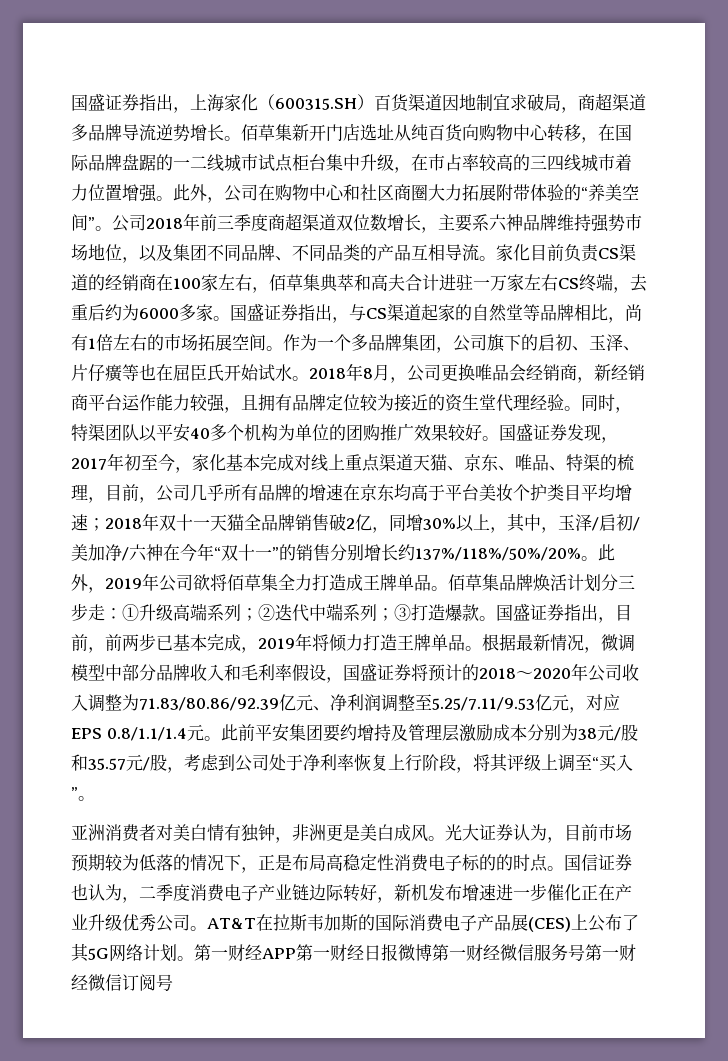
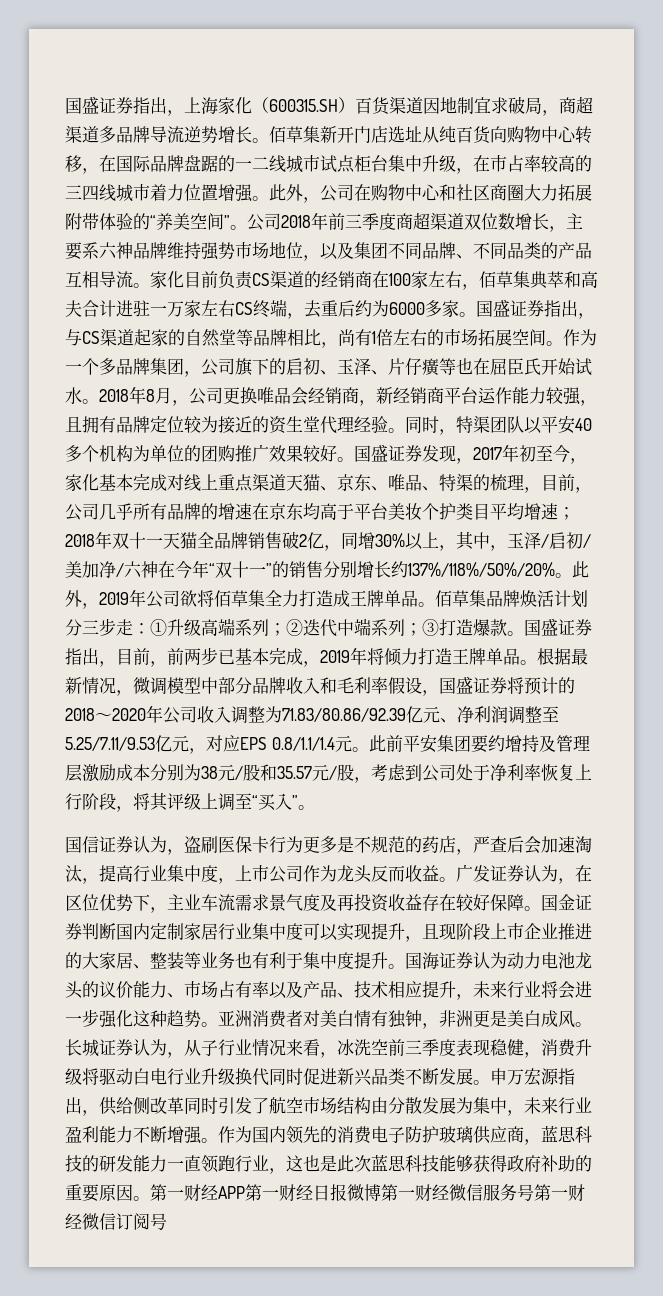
+ 国信证券认为，盗刷医保卡行为更多是不规范的药店，严查后会加速淘汰，提高行业集中度，上市公司作为龙头反而收益。广发证券认为，在区位优势下，主业车流需求景气度及再投资收益存在较好保障。国金证券判断国内定制家居行业集中度可以实现提升，且现阶段上市企业推进的大家居、整装等业务也有利于集中度提升。国海证券认为动力电池龙头的议价能力、市场占有率以及产品、技术相应提升，未来行业将会进一步强化这种趋势。
- 光大证券认为，目前市场预期较为低落的情况下，正是布局高稳定性消费电子标的的时点。国信证券也认为，二季度消费电子产业链边际转好，新机发布增速进一步催化正在产业升级优秀公司。AT&T在拉斯韦加斯的国际消费电子产品展(CES)上公布了其5G网络计划。
+ 长城证券认为，从子行业情况来看，冰洗空前三季度表现稳健，消费升级将驱动白电行业升级换代同时促进新兴品类不断发展。申万宏源指出，供给侧改革同时引发了航空市场结构由分散发展为集中，未来行业盈利能力不断增强。作为国内领先的消费电子防护玻璃供应商，蓝思科技的研发能力一直领跑行业，这也是此次蓝思科技能够获得政府补助的重要原因。

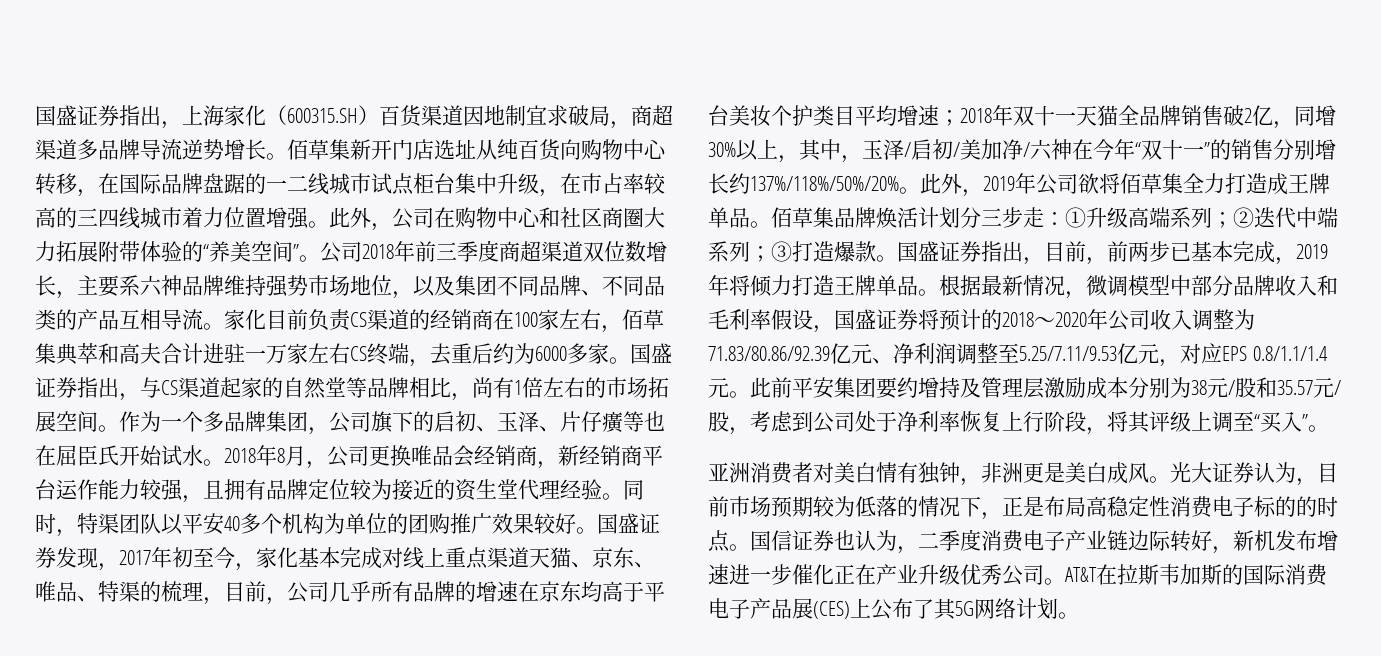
- 国信证券认为，盗刷医保卡行为更多是不规范的药店，严查后会加速淘汰，提高行业集中度，上市公司作为龙头反而收益。广发证券认为，在区位优势下，主业车流需求景气度及再投资收益存在较好保障。国金证券判断国内定制家居行业集中度可以实现提升，且现阶段上市企业推进的大家居、整装等业务也有利于集中度提升。国海证券认为动力电池龙头的议价能力、市场占有率以及产品、技术相应提升，未来行业将会进一步强化这种趋势。
- 长城证券认为，从子行业情况来看，冰洗空前三季度表现稳健，消费升级将驱动白电行业升级换代同时促进新兴品类不断发展。申万宏源指出，供给侧改革同时引发了航空市场结构由分散发展为集中，未来行业盈利能力不断增强。作为国内领先的消费电子防护玻璃供应商，蓝思科技的研发能力一直领跑行业，这也是此次蓝思科技能够获得政府补助的重要原因。第一财经APP第一财经日报微博第一财经微信服务号第一财经微信订阅号
+ 光大证券认为，目前市场预期较为低落的情况下，正是布局高稳定性消费电子标的的时点。国信证券也认为，二季度消费电子产业链边际转好，新机发布增速进一步催化正在产业升级优秀公司。AT&T在拉斯韦加斯的国际消费电子产品展(CES)上公布了其5G网络计划。

